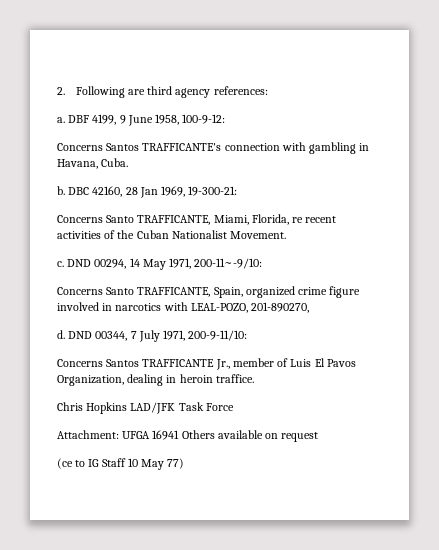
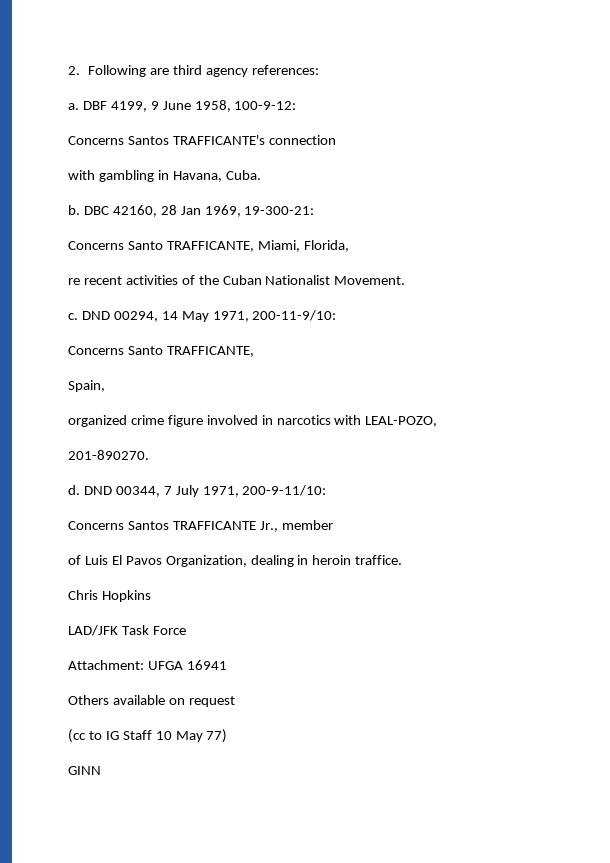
- Concerns Santos TRAFFICANTE's connection with gambling in Havana, Cuba.
+ Concerns Santos TRAFFICANTE's connection
+ with gambling in Havana, Cuba.
- Concerns Santo TRAFFICANTE, Miami, Florida, re recent activities of the Cuban Nationalist Movement.
+ Concerns Santo TRAFFICANTE, Miami, Florida,
+ re recent activities of the Cuban Nationalist Movement.
- DND 00294, 14 May 1971, 200-11~-9/10:
- Concerns Santo TRAFFICANTE, Spain, organized crime figure involved in narcotics with LEAL-POZO, 201-890270,
+ DND 00294, 14 May 1971, 200-11-9/10:
+ Concerns Santo TRAFFICANTE,
+ Spain,
+ organized crime figure involved in narcotics with LEAL-POZO,
+ 201-890270.
- Concerns Santos TRAFFICANTE Jr., member of Luis El Pavos Organization, dealing in heroin traffice.
+ Concerns Santos TRAFFICANTE Jr., member
+ of Luis El Pavos Organization, dealing in heroin traffice.
- Chris Hopkins LAD/JFK Task Force
+ Chris Hopkins
+ LAD/JFK Task Force
- Attachment: UFGA 16941 Others available on request
+ Attachment: UFGA 16941
+ Others available on request
- (ce to IG Staff 10 May 77)
+ (cc to IG Staff 10 May 77)
+ GINN

